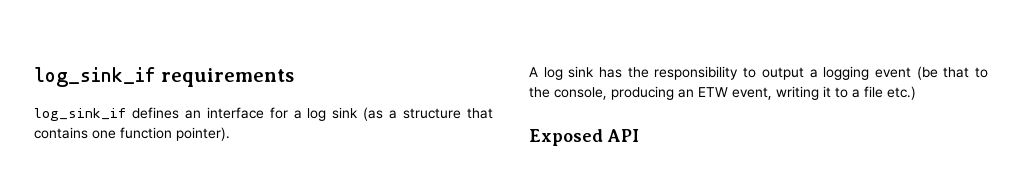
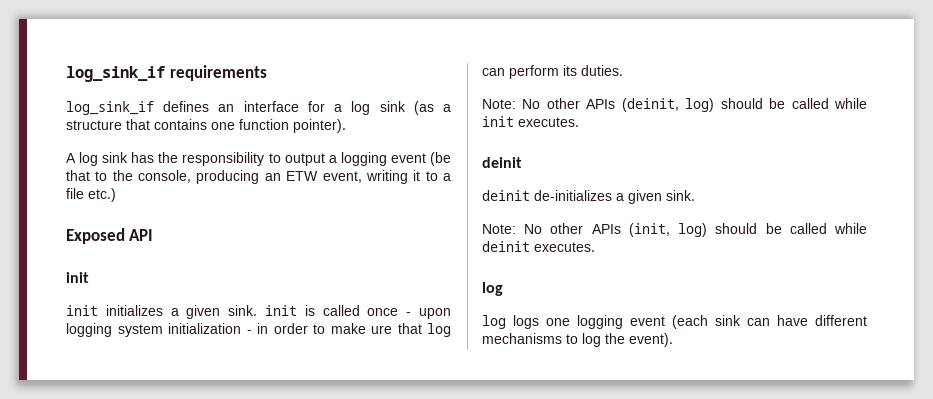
  Exposed API
+ init
+ init initializes a given sink. init is called once - upon logging system initialization - in order to make ure that log can perform its duties.
+ Note: No other APIs (deinit, log) should be called while init executes.
+ deinit
+ deinit de-initializes a given sink.
+ Note: No other APIs (init, log) should be called while deinit executes.
+ log
+ log logs one logging event (each sink can have different mechanisms to log the event).

